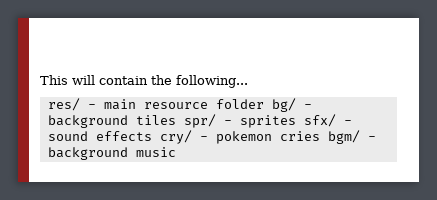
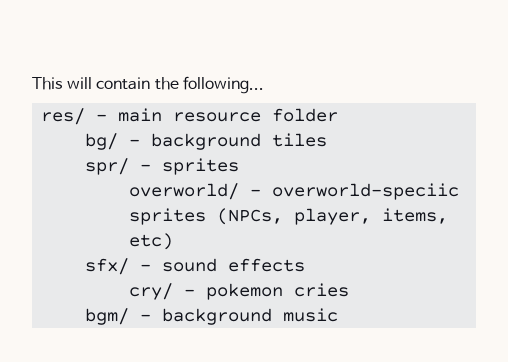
- res/ - main resource folder bg/ - background tiles spr/ - sprites sfx/ - sound effects cry/ - pokemon cries bgm/ - background music
+ res/ - main resource folder
+ bg/ - background tiles
+ spr/ - sprites
+ overworld/ - overworld-speciic sprites (NPCs, player, items, etc)
+ sfx/ - sound effects
+ cry/ - pokemon cries
+ bgm/ - background music

